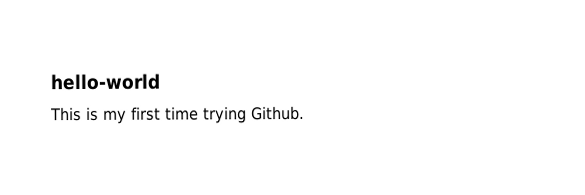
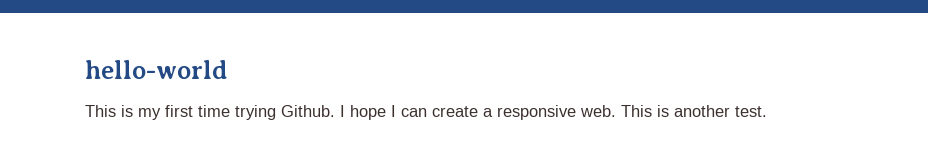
+ I hope I can create a responsive web. This is another test.

